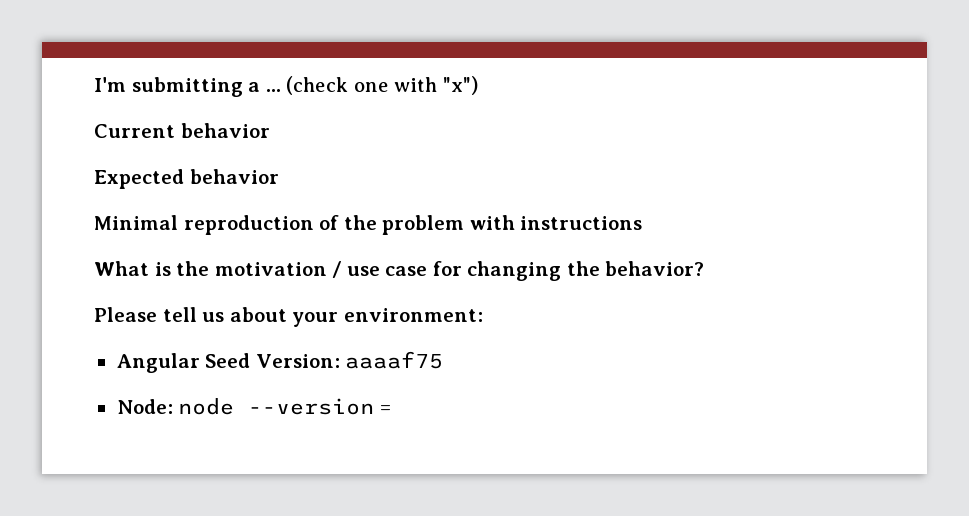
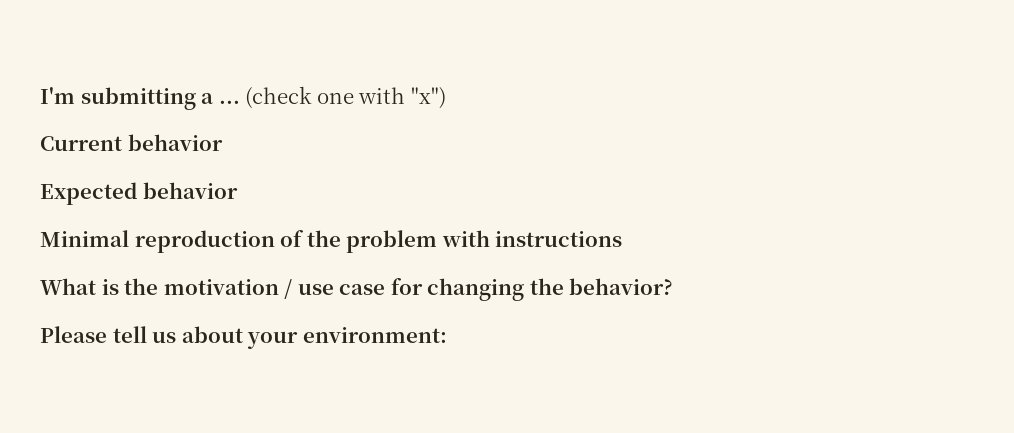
- Angular Seed Version: aaaaf75
- Node: node --version =

